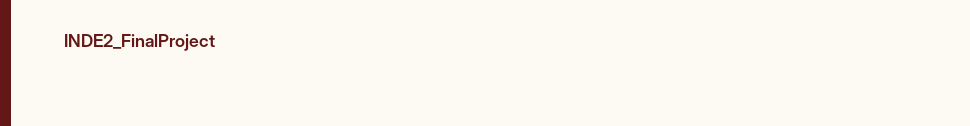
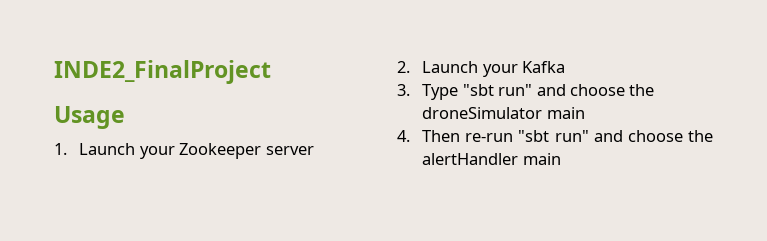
+ Usage
+ 1. Launch your Zookeeper server
+ 2. Launch your Kafka
+ 3. Type "sbt run" and choose the droneSimulator main
+ 4. Then re-run "sbt run" and choose the alertHandler main

